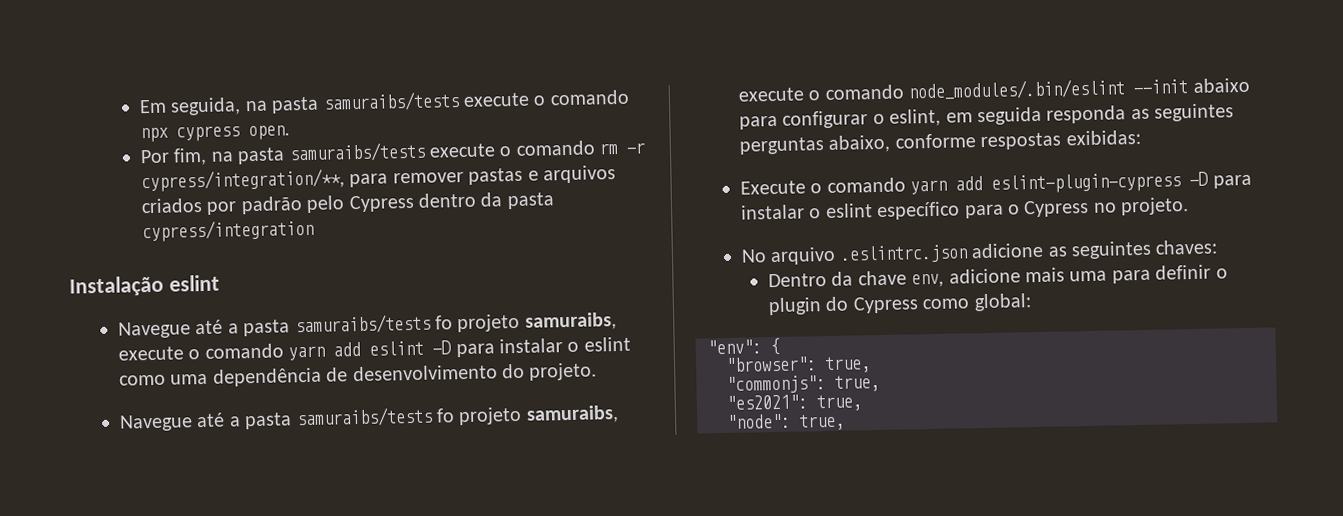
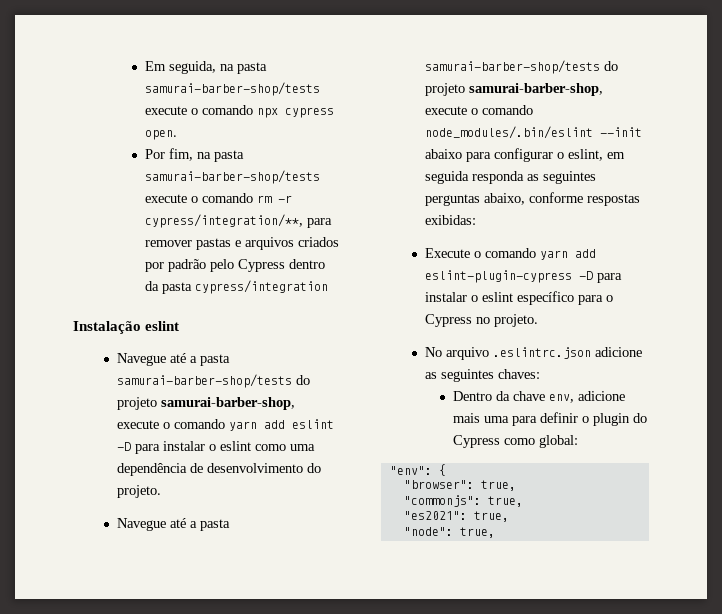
- Em seguida, na pasta samuraibs/tests execute o comando npx cypress open.
+ Em seguida, na pasta samurai-barber-shop/tests execute o comando npx cypress open.
- Por fim, na pasta samuraibs/tests execute o comando rm -r cypress/integration/**, para remover pastas e arquivos criados por padrão pelo Cypress dentro da pasta cypress/integration
+ Por fim, na pasta samurai-barber-shop/tests execute o comando rm -r cypress/integration/**, para remover pastas e arquivos criados por padrão pelo Cypress dentro da pasta cypress/integration
- Navegue até a pasta samuraibs/tests fo projeto samuraibs, execute o comando yarn add eslint -D para instalar o eslint como uma dependência de desenvolvimento do projeto.
+ Navegue até a pasta samurai-barber-shop/tests do projeto samurai-barber-shop, execute o comando yarn add eslint -D para instalar o eslint como uma dependência de desenvolvimento do projeto.
- Navegue até a pasta samuraibs/tests fo projeto samuraibs, execute o comando node_modules/.bin/eslint --init abaixo para configurar o eslint, em seguida responda as seguintes perguntas abaixo, conforme respostas exibidas:
+ Navegue até a pasta samurai-barber-shop/tests do projeto samurai-barber-shop, execute o comando node_modules/.bin/eslint --init abaixo para configurar o eslint, em seguida responda as seguintes perguntas abaixo, conforme respostas exibidas:

